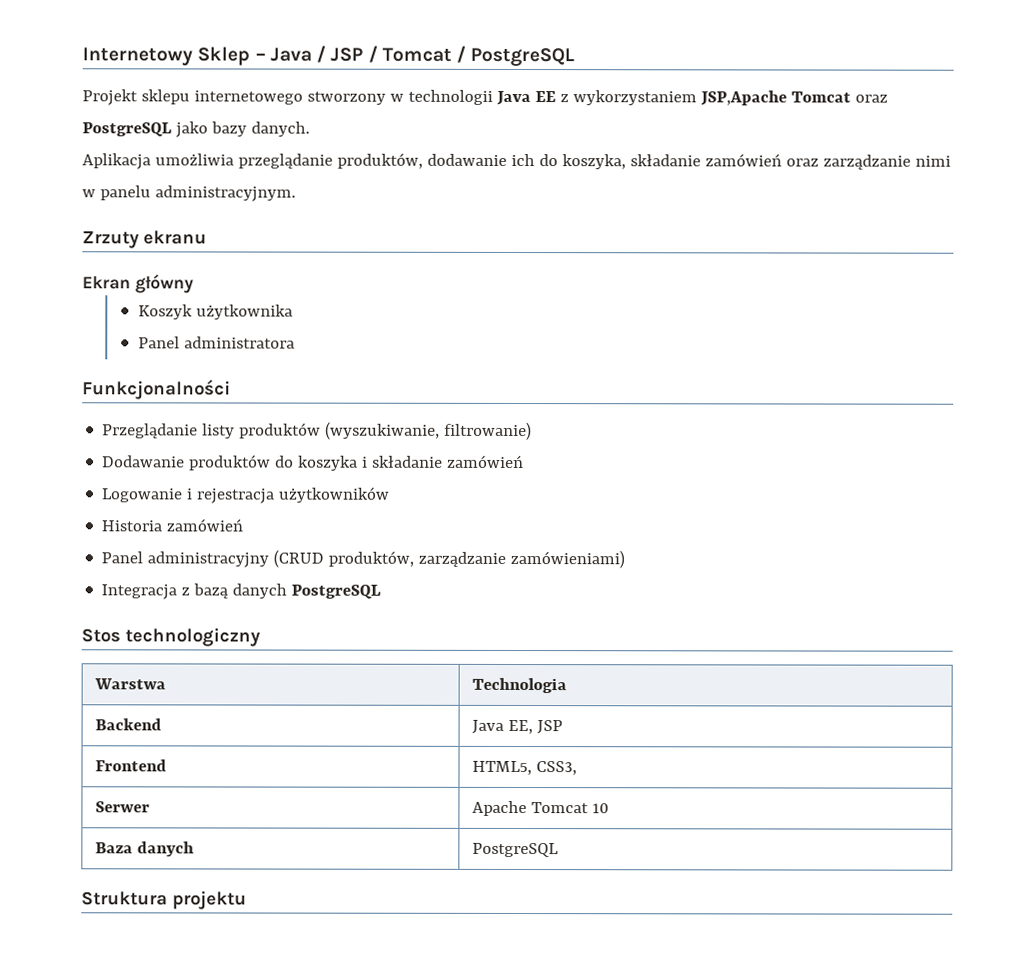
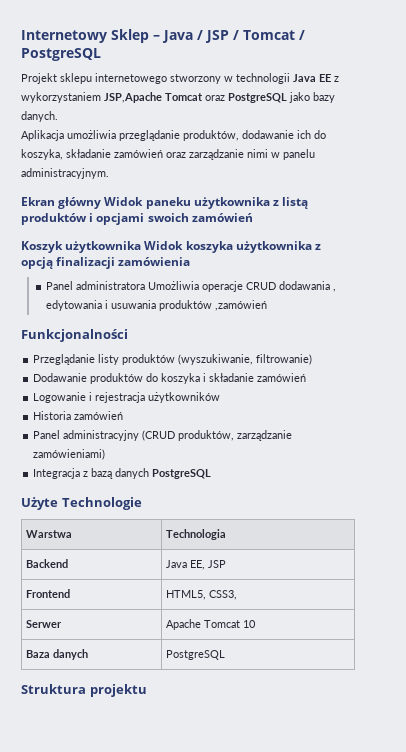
- Zrzuty ekranu
- Ekran główny
- Koszyk użytkownika
- Panel administratora
+ Ekran główny Widok paneku użytkownika z listą produktów i opcjami swoich zamówień
+ Koszyk użytkownika Widok koszyka użytkownika z opcją finalizacji zamówienia
+ Panel administratora Umożliwia operacje CRUD dodawania , edytowania i usuwania produktów ,zamówień
- Stos technologiczny
+ Użyte Technologie

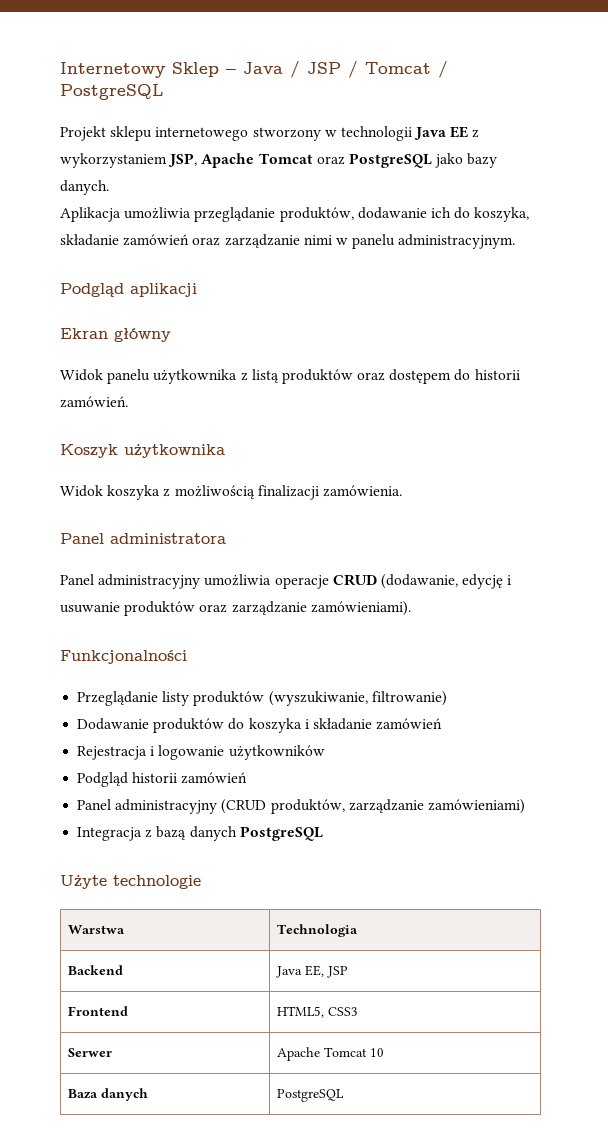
- Projekt sklepu internetowego stworzony w technologii Java EE z wykorzystaniem JSP,Apache Tomcat oraz PostgreSQL jako bazy danych.
+ Projekt sklepu internetowego stworzony w technologii Java EE z wykorzystaniem JSP, Apache Tomcat oraz PostgreSQL jako bazy danych.
+ Podgląd aplikacji
- Ekran główny Widok paneku użytkownika z listą produktów i opcjami swoich zamówień
+ Ekran główny
+ Widok panelu użytkownika z listą produktów oraz dostępem do historii zamówień.
- Koszyk użytkownika Widok koszyka użytkownika z opcją finalizacji zamówienia
- Panel administratora Umożliwia operacje CRUD dodawania , edytowania i usuwania produktów ,zamówień
+ Koszyk użytkownika
+ Widok koszyka z możliwością finalizacji zamówienia.
+ Panel administratora
+ Panel administracyjny umożliwia operacje CRUD (dodawanie, edycję i usuwanie produktów oraz zarządzanie zamówieniami).
- Logowanie i rejestracja użytkowników
+ Rejestracja i logowanie użytkowników
- Historia zamówień
+ Podgląd historii zamówień
- Użyte Technologie
+ Użyte technologie
- Frontend | HTML5, CSS3,
+ Frontend | HTML5, CSS3
- Struktura projektu

